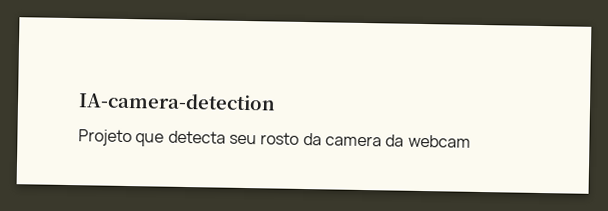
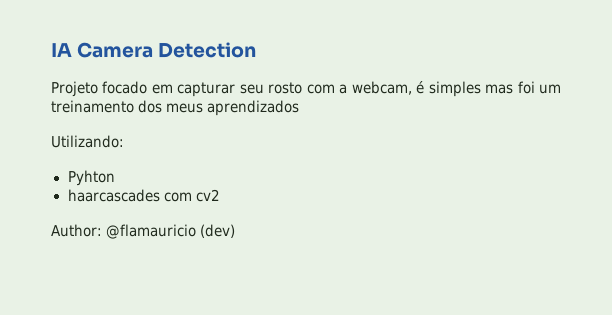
- IA-camera-detection
- Projeto que detecta seu rosto da camera da webcam
+ IA Camera Detection
+ Projeto focado em capturar seu rosto com a webcam, é simples mas foi um treinamento dos meus aprendizados
+ Utilizando:
+ Pyhton
+ haarcascades com cv2
+ Author: @flamauricio (dev)

